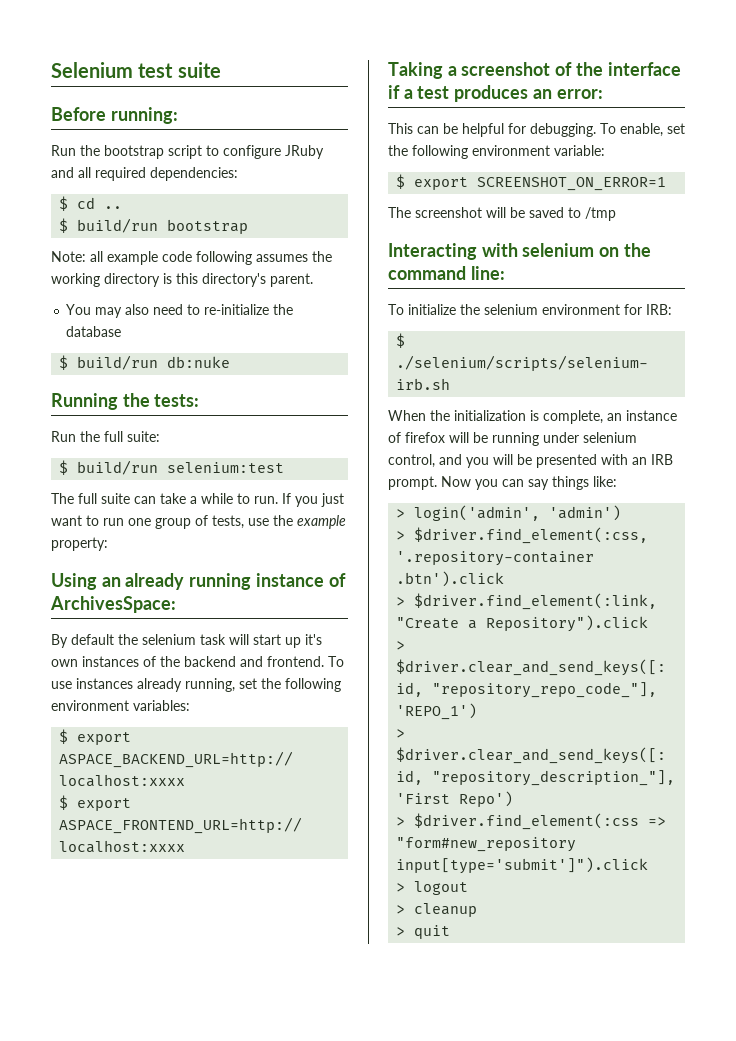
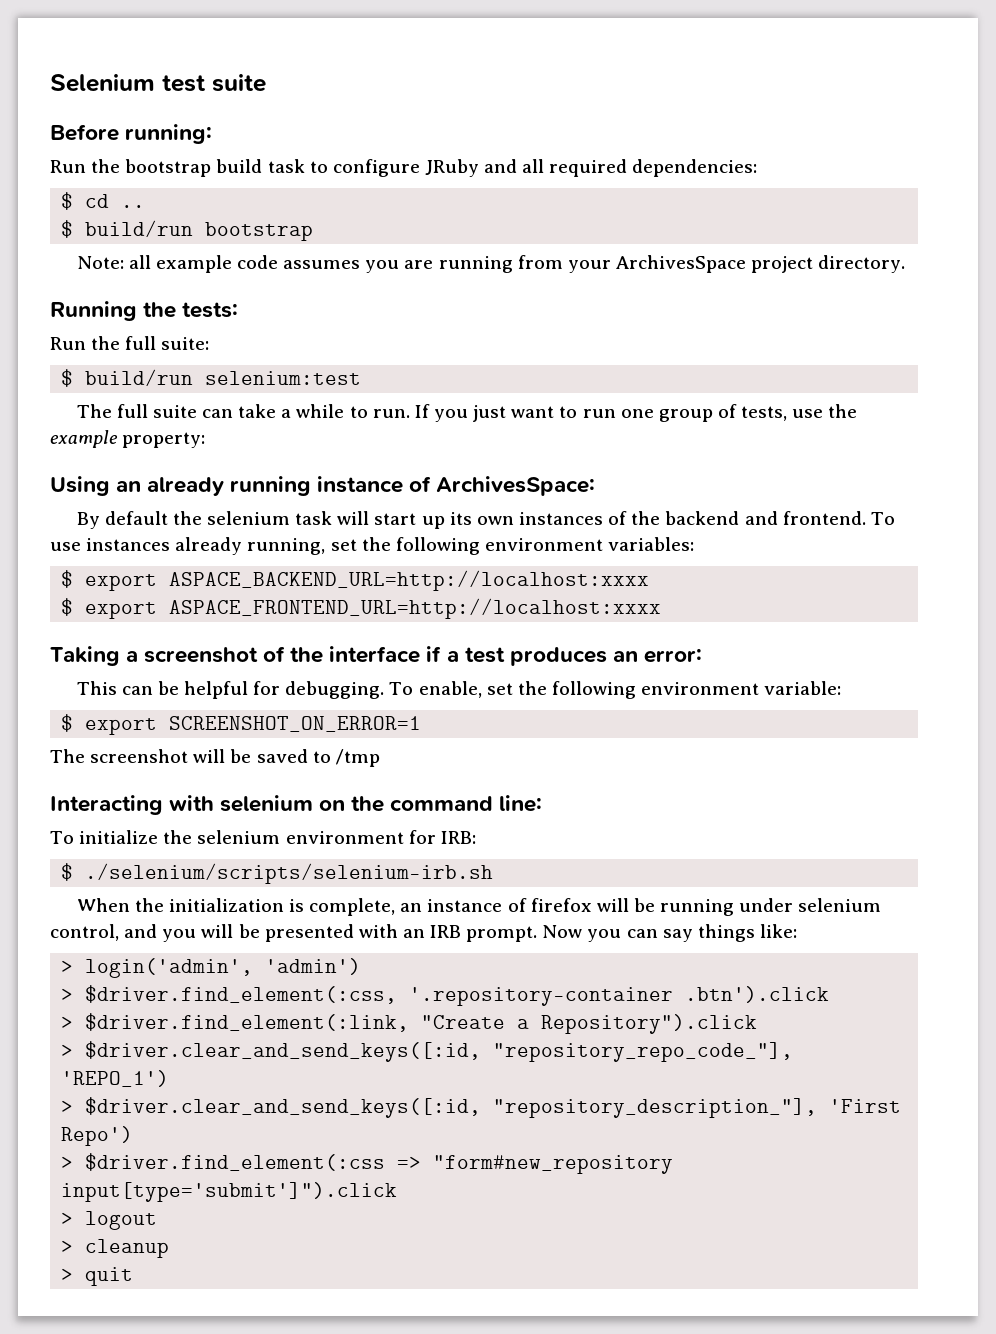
- Run the bootstrap script to configure JRuby and all required dependencies:
+ Run the bootstrap build task to configure JRuby and all required dependencies:
- Note: all example code following assumes the working directory is this directory's parent.
- You may also need to re-initialize the database
- $ build/run db:nuke
+ Note: all example code assumes you are running from your ArchivesSpace project directory.
- By default the selenium task will start up it's own instances of the backend and frontend.
+ By default the selenium task will start up its own instances of the backend and frontend.

